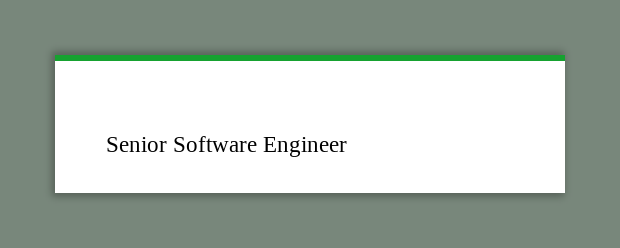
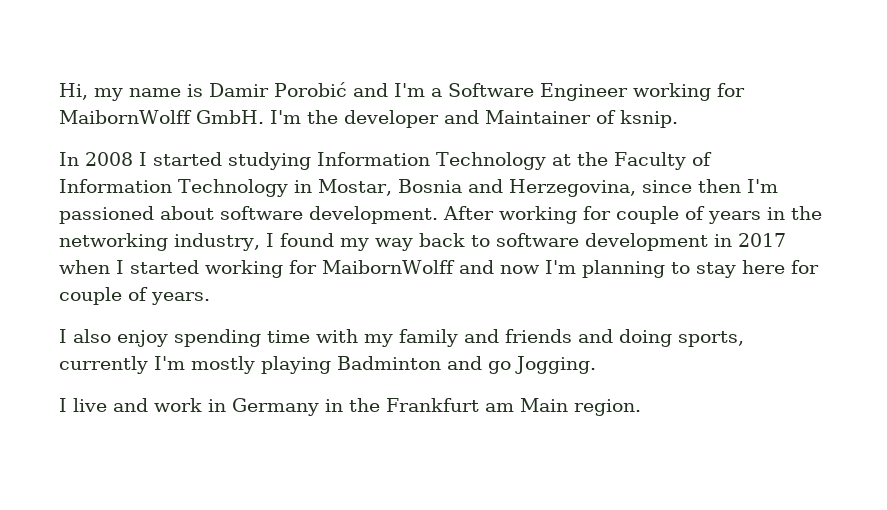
- Senior Software Engineer
+ Hi, my name is Damir Porobić and I'm a Software Engineer working for MaibornWolff GmbH. I'm the developer and Maintainer of ksnip.
+ In 2008 I started studying Information Technology at the Faculty of Information Technology in Mostar, Bosnia and Herzegovina, since then I'm passioned about software development. After working for couple of years in the networking industry, I found my way back to software development in 2017 when I started working for MaibornWolff and now I'm planning to stay here for couple of years.
+ I also enjoy spending time with my family and friends and doing sports, currently I'm mostly playing Badminton and go Jogging.
+ I live and work in Germany in the Frankfurt am Main region.

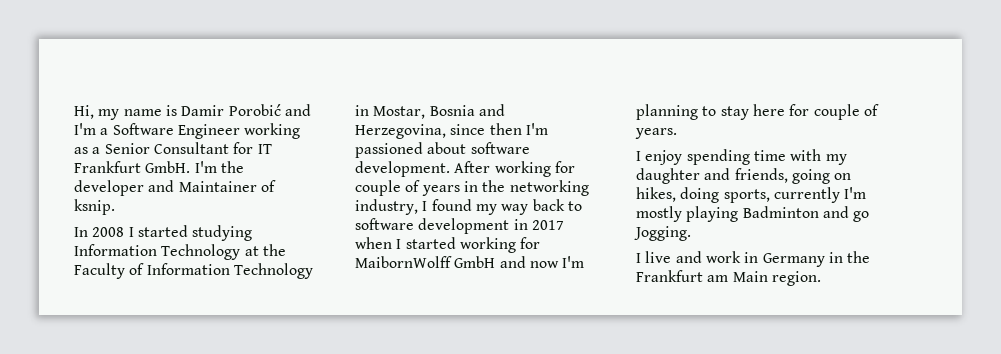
- Hi, my name is Damir Porobić and I'm a Software Engineer working for MaibornWolff GmbH.
+ Hi, my name is Damir Porobić and I'm a Software Engineer working as a Senior Consultant for IT Frankfurt GmbH.
- After working for couple of years in the networking industry, I found my way back to software development in 2017 when I started working for MaibornWolff and now I'm planning to stay here for couple of years.
+ After working for couple of years in the networking industry, I found my way back to software development in 2017 when I started working for MaibornWolff GmbH and now I'm planning to stay here for couple of years.
- I also enjoy spending time with my family and friends and doing sports, currently I'm mostly playing Badminton and go Jogging.
+ I enjoy spending time with my daughter and friends, going on hikes, doing sports, currently I'm mostly playing Badminton and go Jogging.

